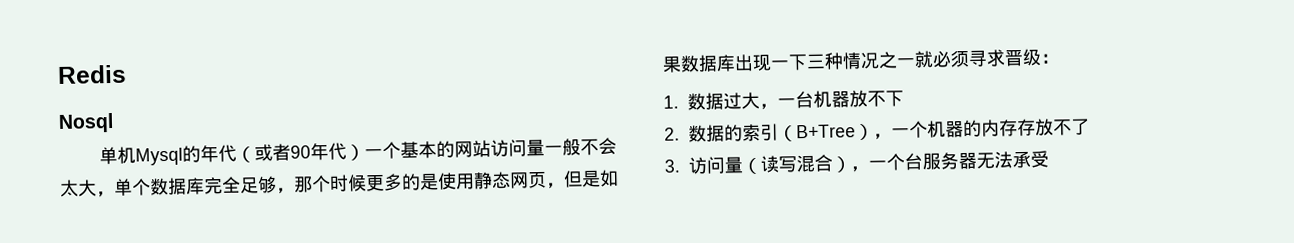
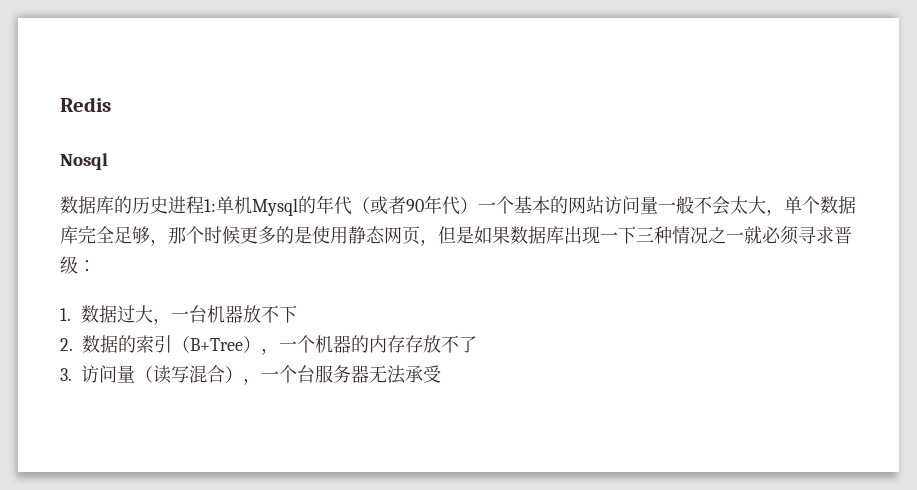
- 单机Mysql的年代（或者90年代）一个基本的网站访问量一般不会太大，单个数据库完全足够，那个时候更多的是使用静态网页，但是如果数据库出现一下三种情况之一就必须寻求晋级：
+ 数据库的历史进程1:单机Mysql的年代（或者90年代）一个基本的网站访问量一般不会太大，单个数据库完全足够，那个时候更多的是使用静态网页，但是如果数据库出现一下三种情况之一就必须寻求晋级：

